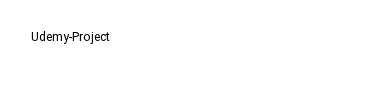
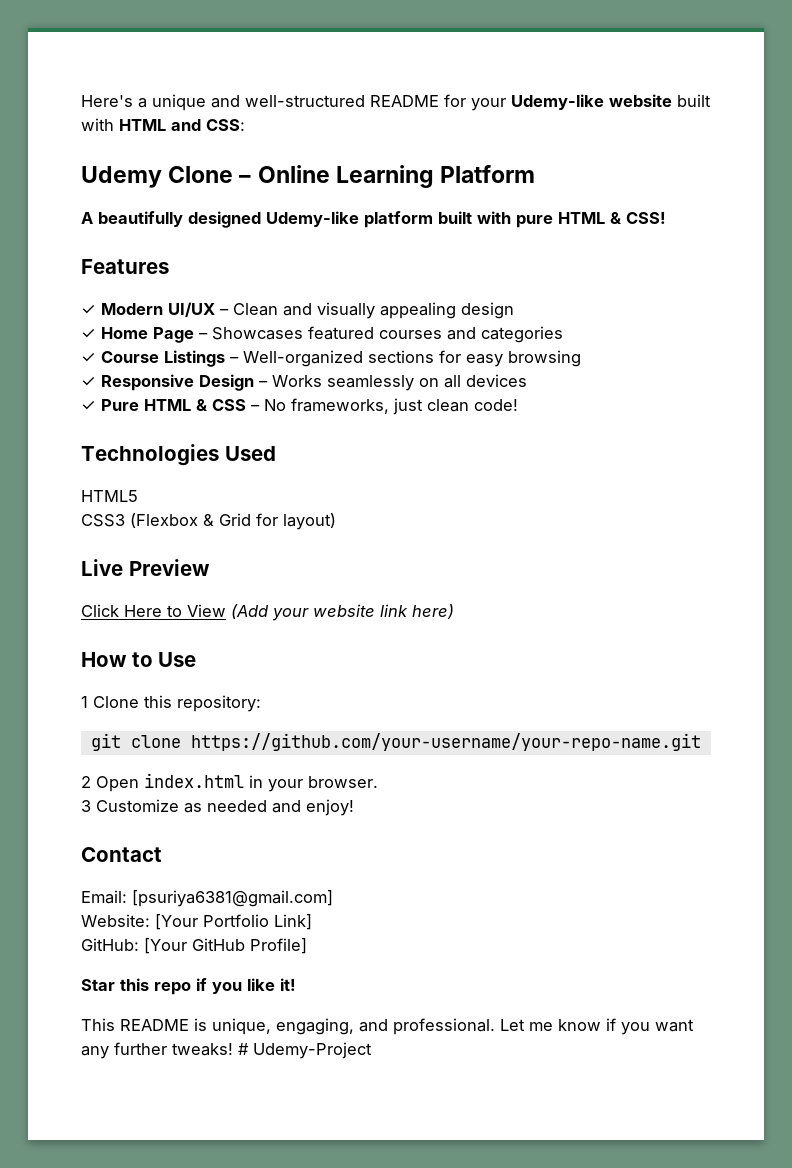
- Udemy-Project
+ Here's a unique and well-structured README for your Udemy-like website built with HTML and CSS:
+ Udemy Clone – Online Learning Platform
+ A beautifully designed Udemy-like platform built with pure HTML & CSS!
+ Features
+ ✓ Modern UI/UX – Clean and visually appealing design
+ ✓ Home Page – Showcases featured courses and categories
+ ✓ Course Listings – Well-organized sections for easy browsing
+ ✓ Responsive Design – Works seamlessly on all devices
+ ✓ Pure HTML & CSS – No frameworks, just clean code!
+ Technologies Used
+ HTML5
+ CSS3 (Flexbox & Grid for layout)
+ Live Preview
+ Click Here to View (Add your website link here)
+ How to Use
+ 1 Clone this repository:
+ git clone https://github.com/your-username/your-repo-name.git
+ 2 Open index.html in your browser.
+ 3 Customize as needed and enjoy!
+ Contact
+ Email: [psuriya6381@gmail.com]
+ Website: [Your Portfolio Link]
+ GitHub: [Your GitHub Profile]
+ Star this repo if you like it!
+ This README is unique, engaging, and professional. Let me know if you want any further tweaks! # Udemy-Project

